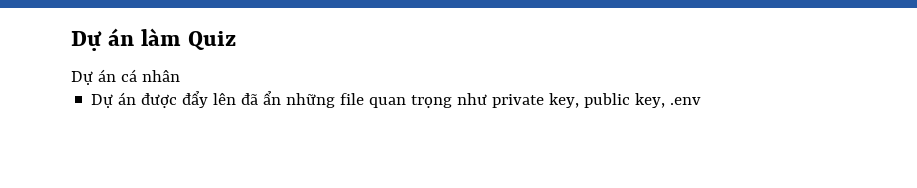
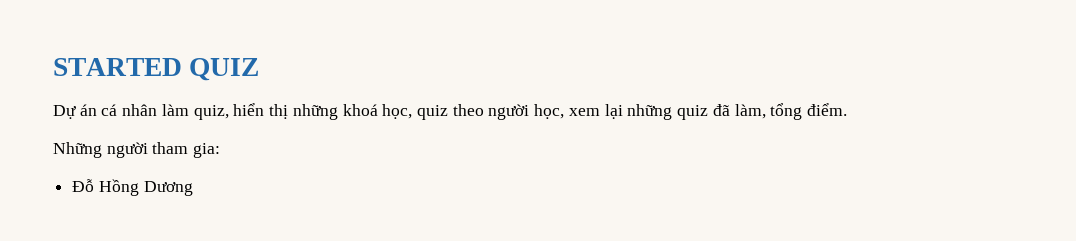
- Dự án làm Quiz
+ STARTED QUIZ
- Dự án cá nhân
- Dự án được đẩy lên đã ẩn những file quan trọng như private key, public key, .env
+ Dự án cá nhân làm quiz, hiển thị những khoá học, quiz theo người học, xem lại những quiz đã làm, tổng điểm.
+ Những người tham gia:
+ Đỗ Hồng Dương

